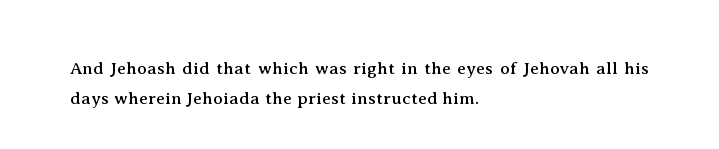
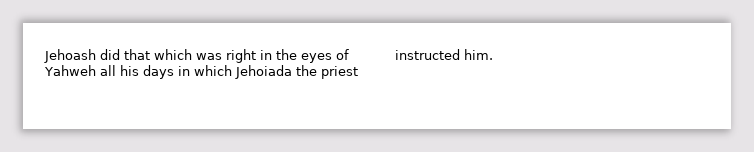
- And Jehoash did that which was right in the eyes of Jehovah all his days wherein Jehoiada the priest instructed him.
+ Jehoash did that which was right in the eyes of Yahweh all his days in which Jehoiada the priest instructed him.

